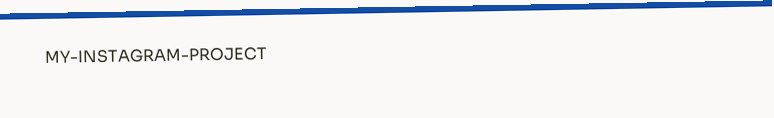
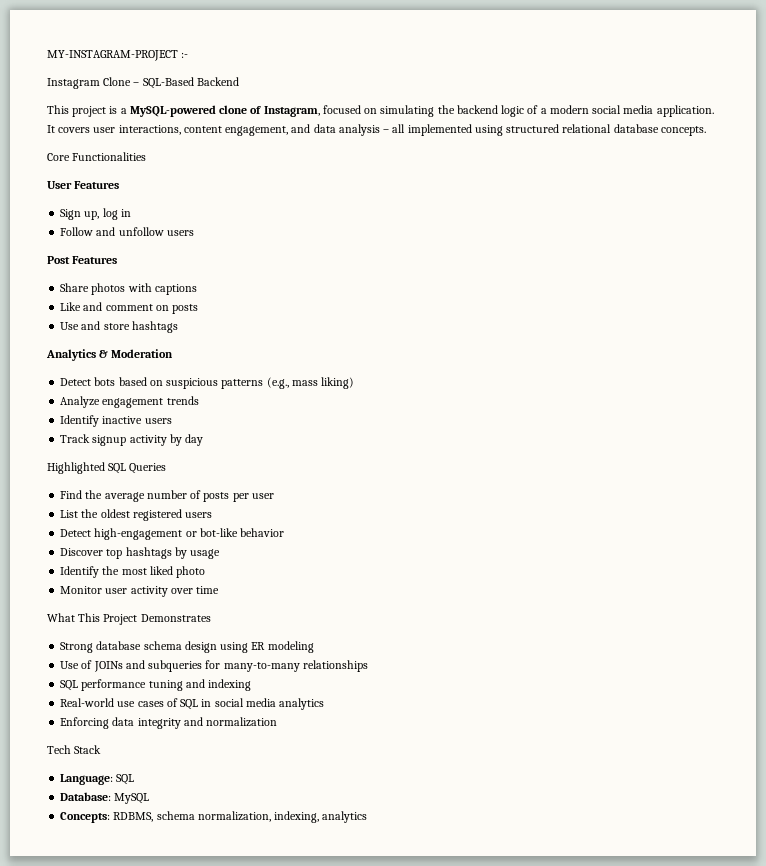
- MY-INSTAGRAM-PROJECT
+ MY-INSTAGRAM-PROJECT :-
+ Instagram Clone – SQL-Based Backend
+ This project is a MySQL-powered clone of Instagram, focused on simulating the backend logic of a modern social media application. It covers user interactions, content engagement, and data analysis – all implemented using structured relational database concepts.
+ Core Functionalities
+ User Features
+ Sign up, log in
+ Follow and unfollow users
+ Post Features
+ Share photos with captions
+ Like and comment on posts
+ Use and store hashtags
+ Analytics & Moderation
+ Detect bots based on suspicious patterns (e.g., mass liking)
+ Analyze engagement trends
+ Identify inactive users
+ Track signup activity by day
+ Highlighted SQL Queries
+ Find the average number of posts per user
+ List the oldest registered users
+ Detect high-engagement or bot-like behavior
+ Discover top hashtags by usage
+ Identify the most liked photo
+ Monitor user activity over time
+ What This Project Demonstrates
+ Strong database schema design using ER modeling
+ Use of JOINs and subqueries for many-to-many relationships
+ SQL performance tuning and indexing
+ Real-world use cases of SQL in social media analytics
+ Enforcing data integrity and normalization
+ Tech Stack
+ Language: SQL
+ Database: MySQL
+ Concepts: RDBMS, schema normalization, indexing, analytics

